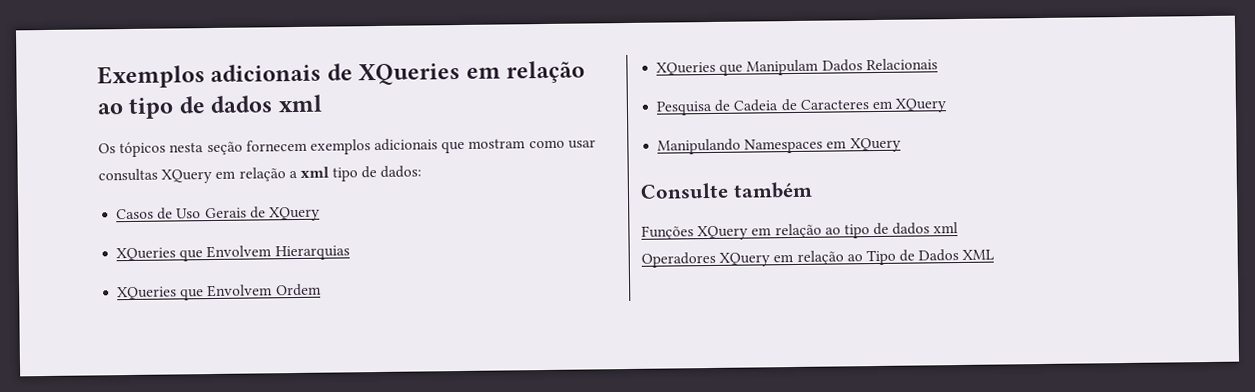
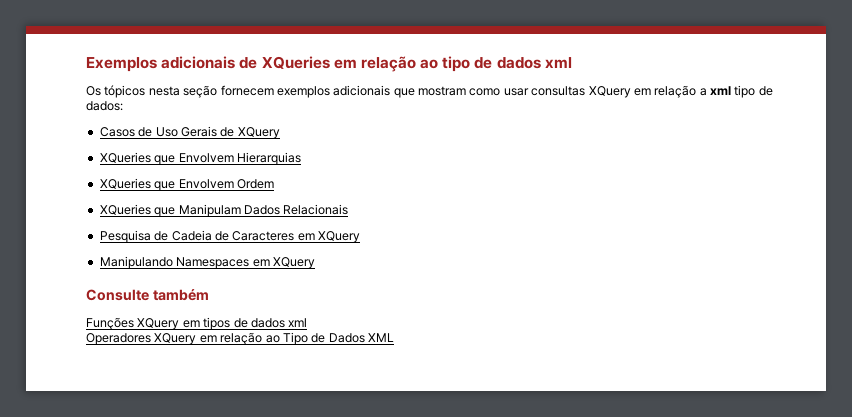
- Funções XQuery em relação ao tipo de dados xml
+ Funções XQuery em tipos de dados xml

